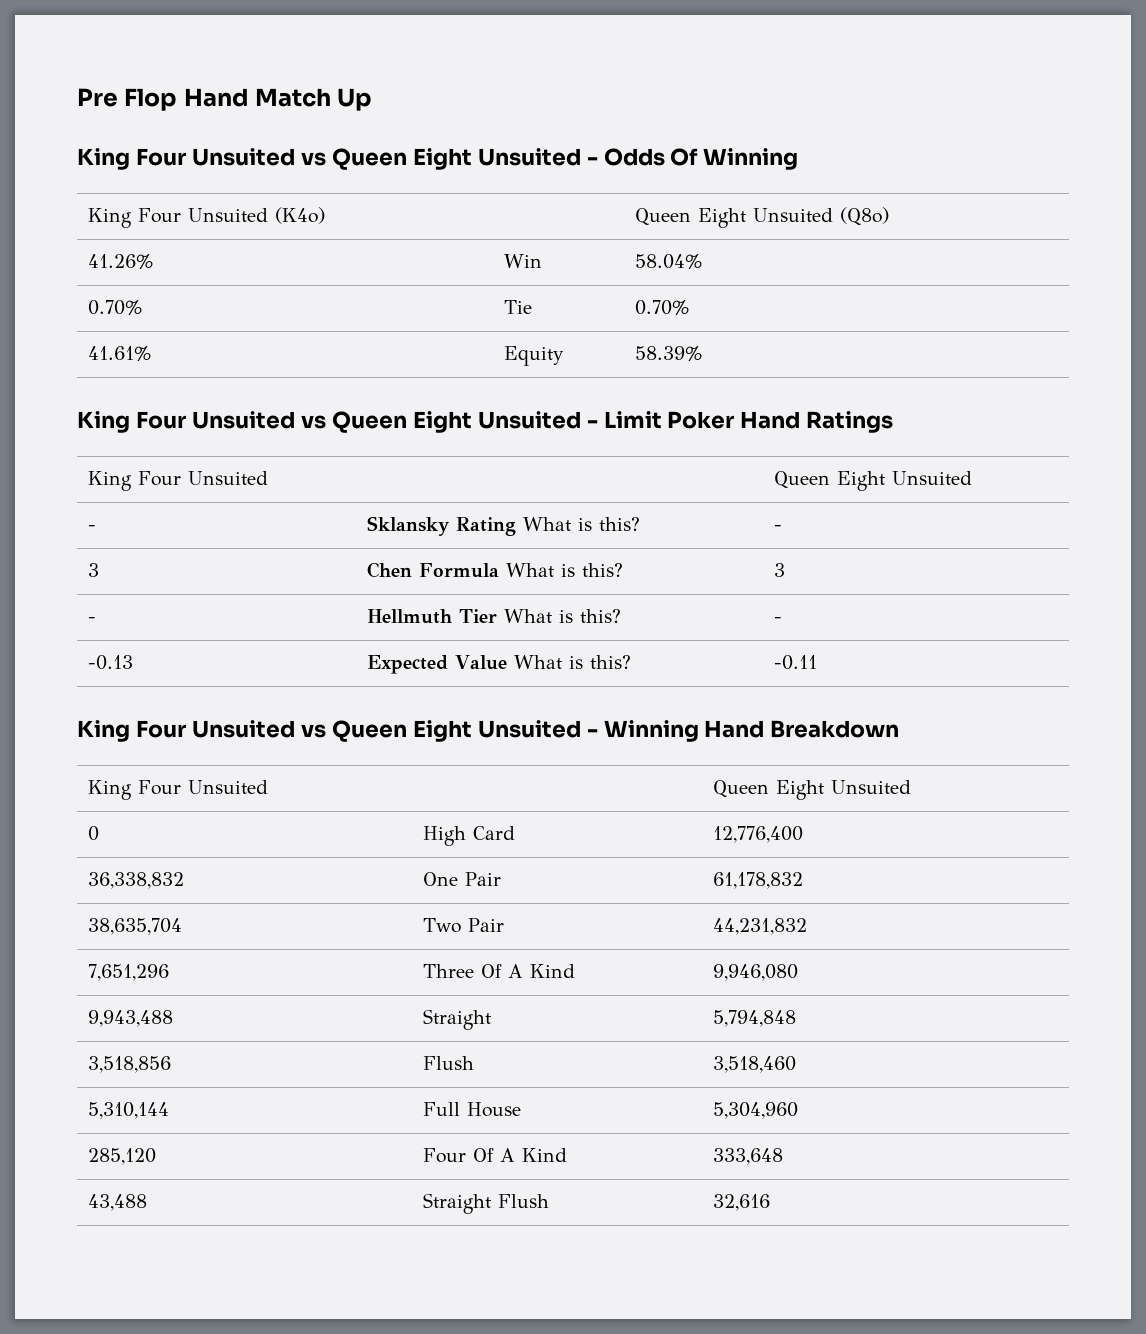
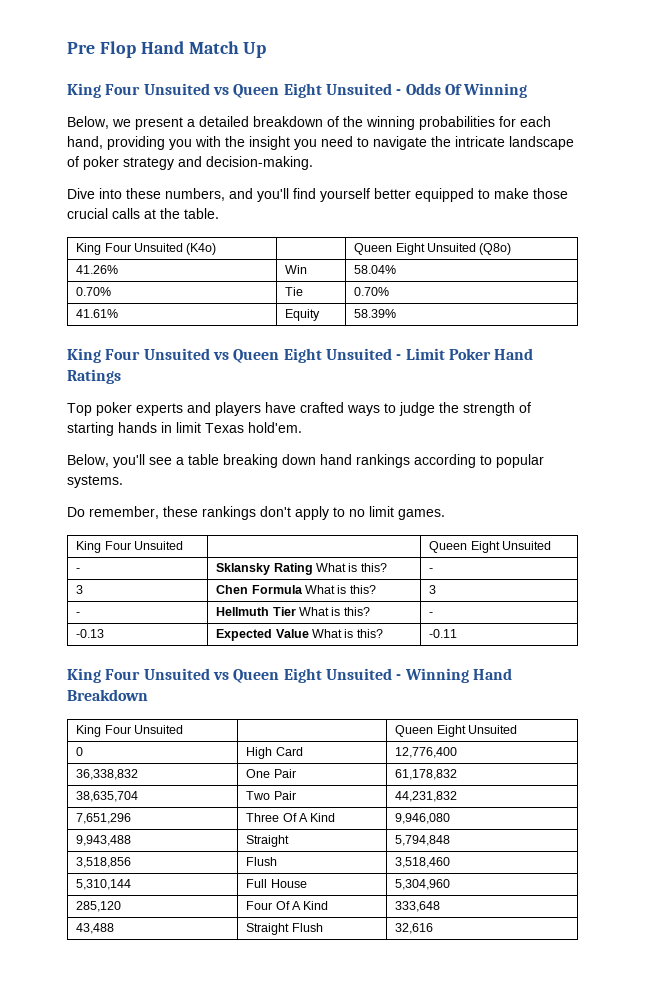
+ Below, we present a detailed breakdown of the winning probabilities for each hand, providing you with the insight you need to navigate the intricate landscape of poker strategy and decision-making.
+ Dive into these numbers, and you'll find yourself better equipped to make those crucial calls at the table.
+ Top poker experts and players have crafted ways to judge the strength of starting hands in limit Texas hold'em.
+ Below, you'll see a table breaking down hand rankings according to popular systems.
+ Do remember, these rankings don't apply to no limit games.

